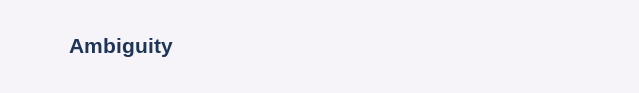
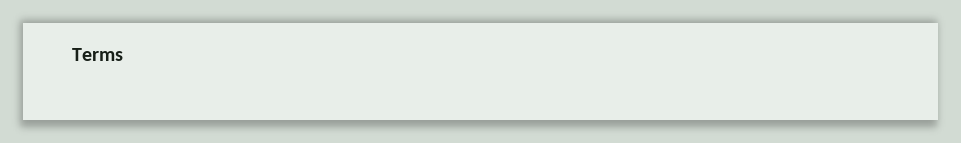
- Ambiguity
+ Terms

